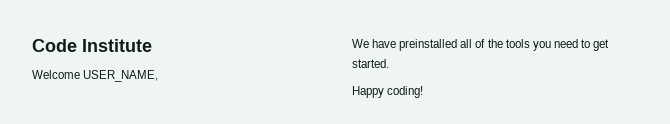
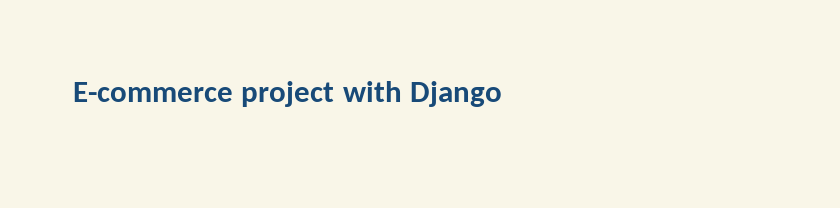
- Code Institute
- Welcome USER_NAME,
- We have preinstalled all of the tools you need to get started.
- Happy coding!
+ E-commerce project with Django

